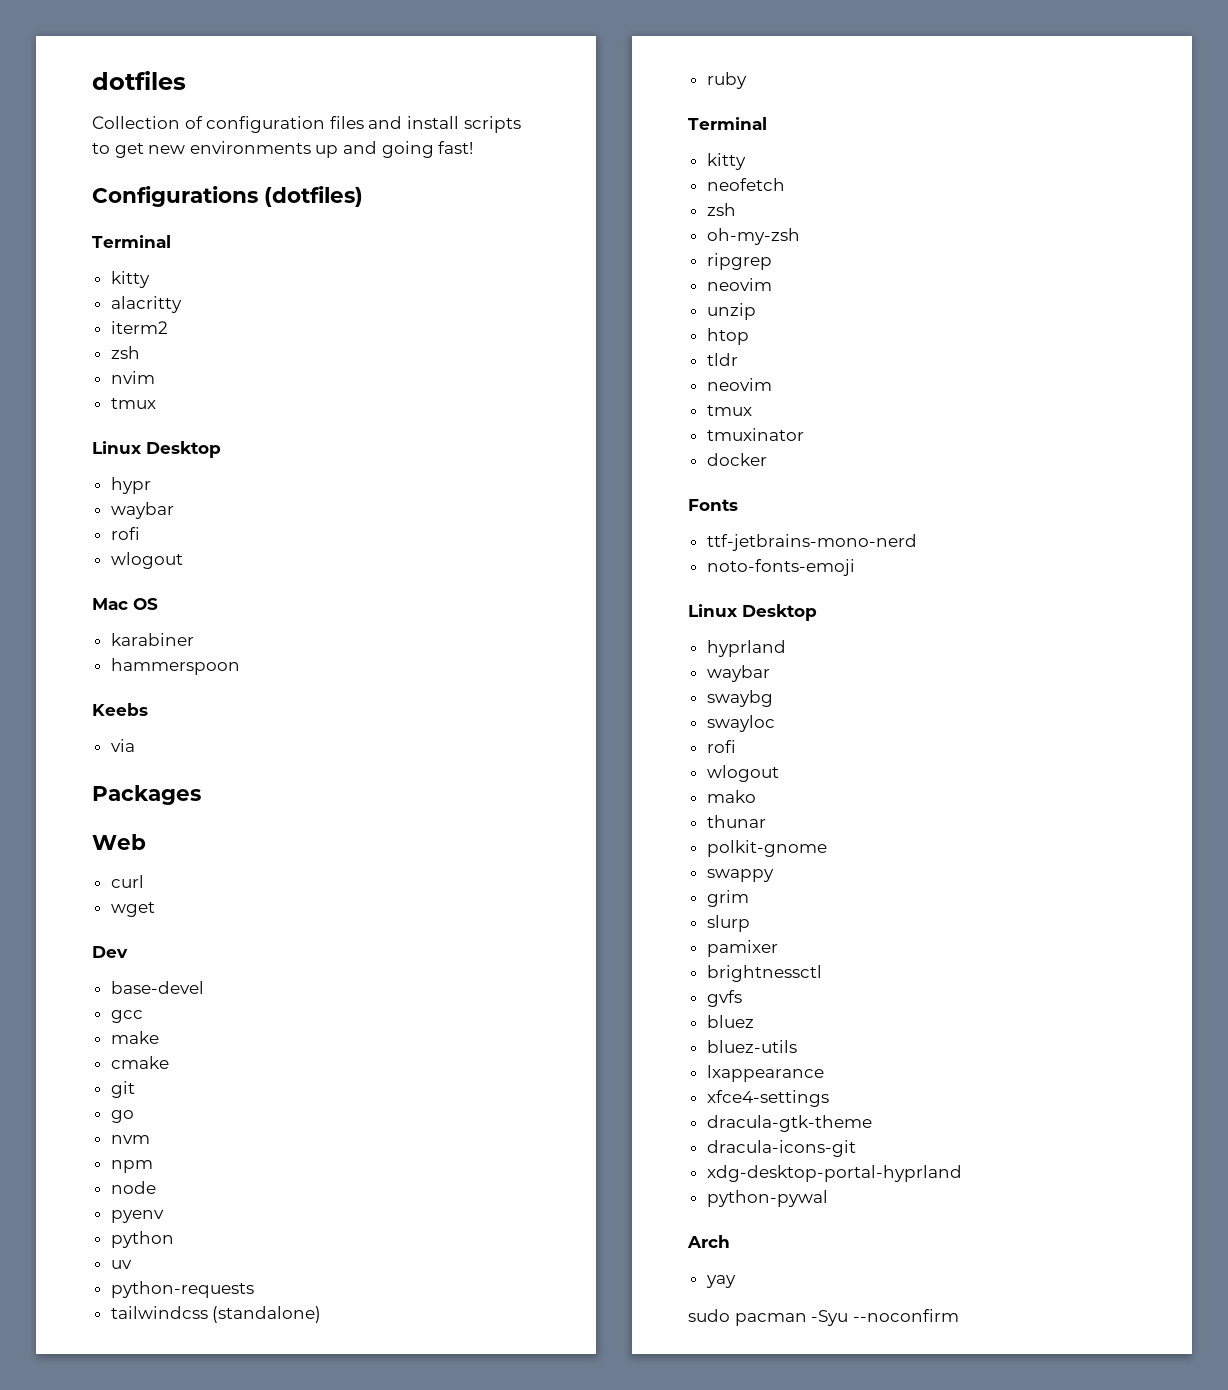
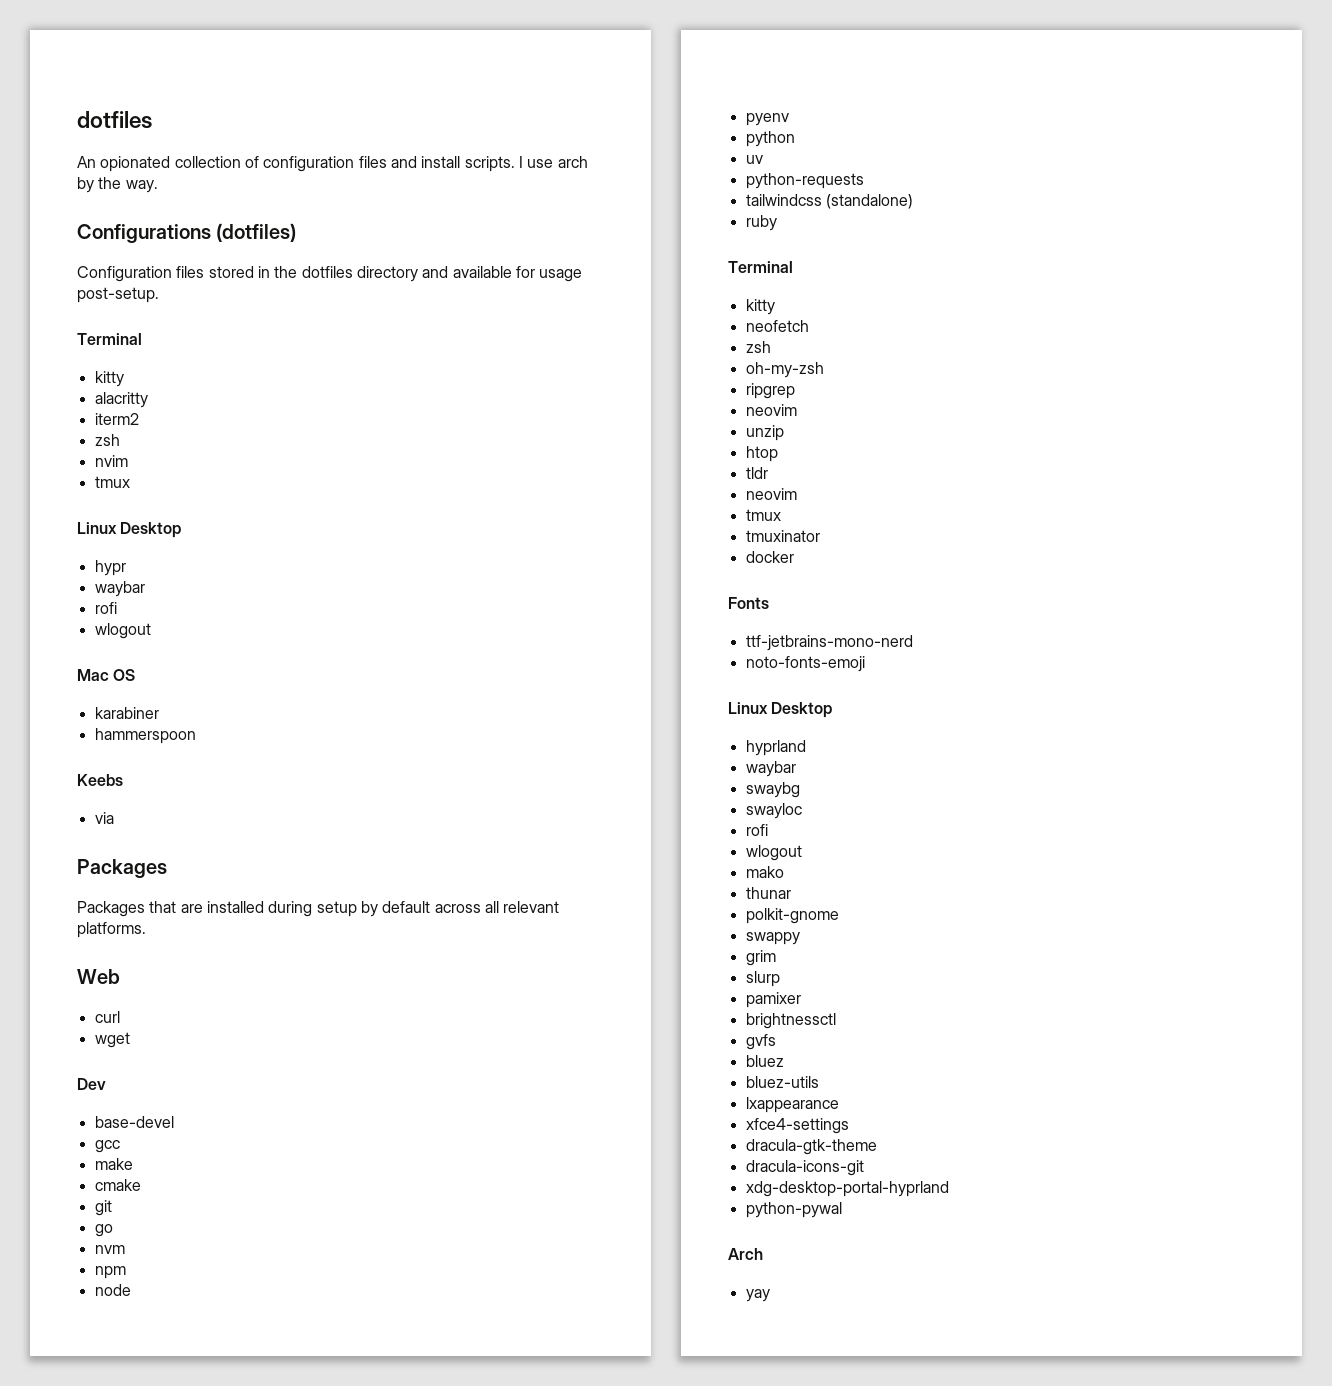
- Collection of configuration files and install scripts to get new environments up and going fast!
+ An opionated collection of configuration files and install scripts. I use arch by the way.
  Configurations (dotfiles)
+ Configuration files stored in the dotfiles directory and available for usage post-setup.
+ Packages that are installed during setup by default across all relevant platforms.
- sudo pacman -Syu --noconfirm

